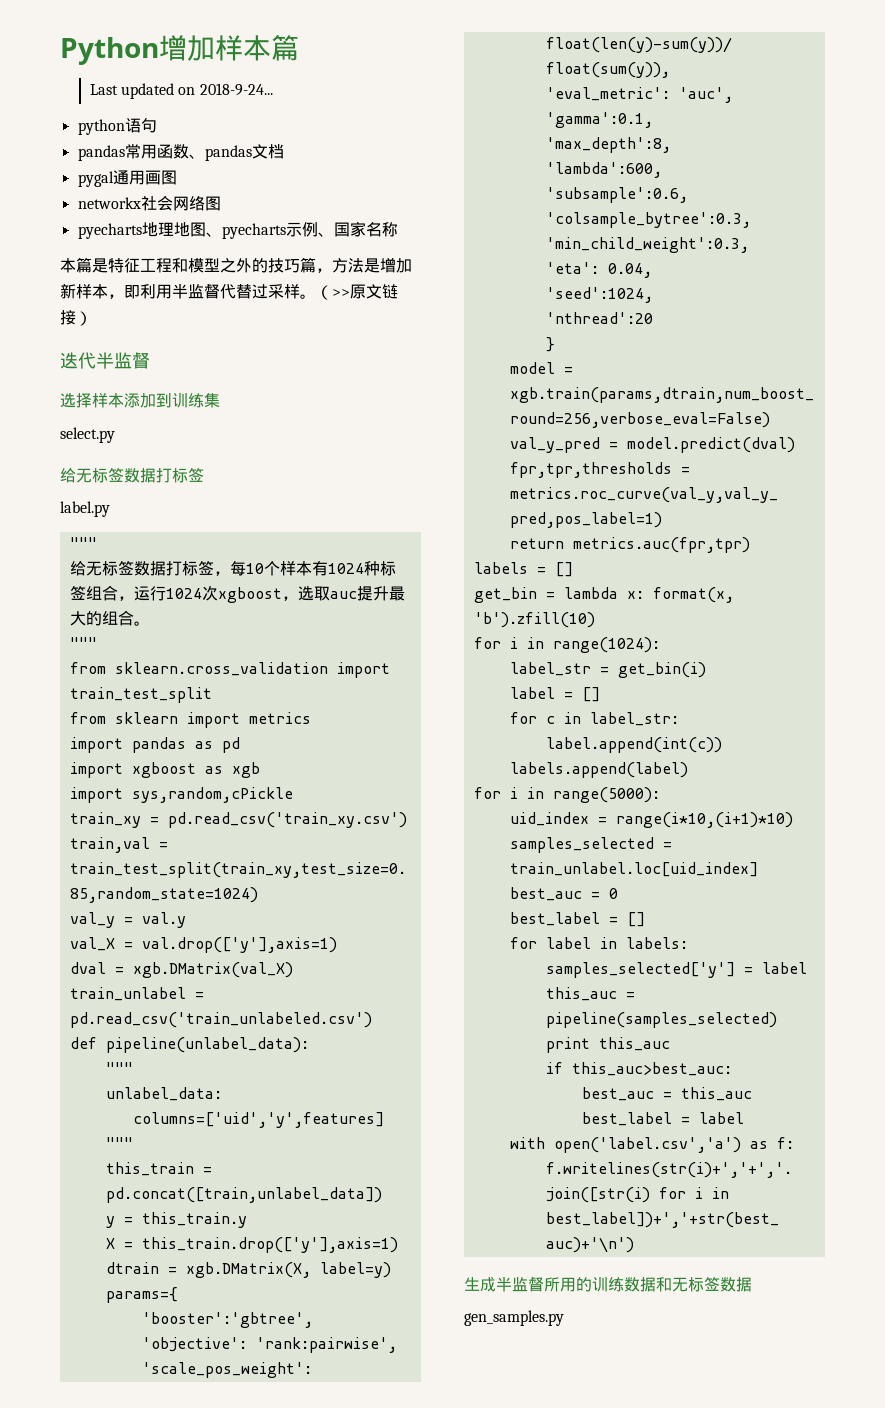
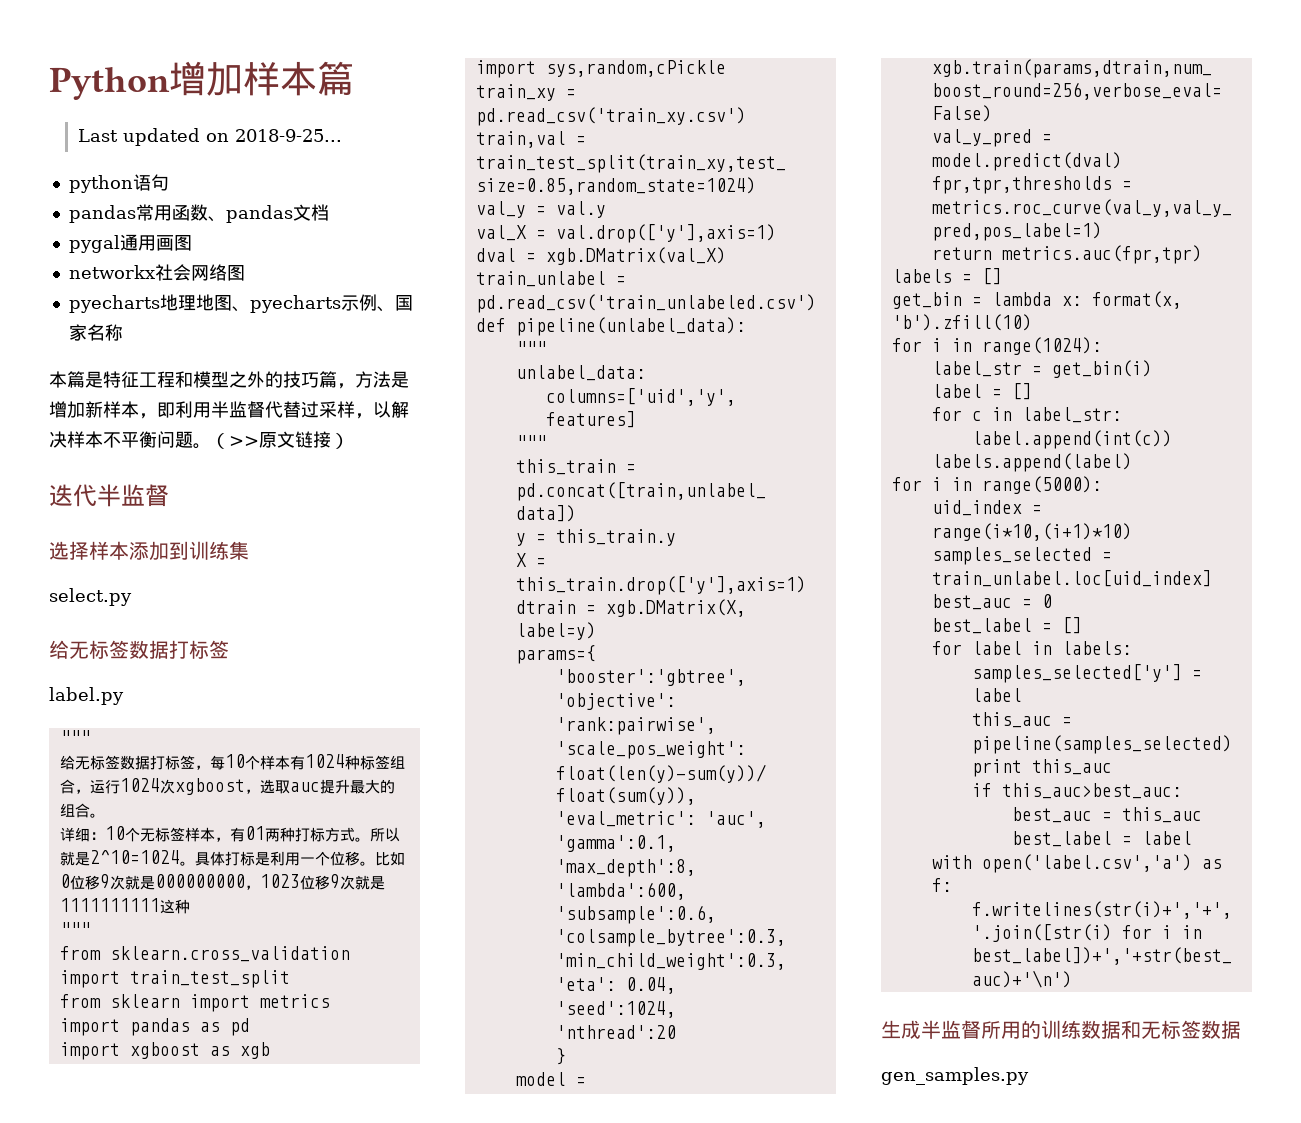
- Last updated on 2018-9-24...
+ Last updated on 2018-9-25...
- 本篇是特征工程和模型之外的技巧篇，方法是增加新样本，即利用半监督代替过采样。
+ 本篇是特征工程和模型之外的技巧篇，方法是增加新样本，即利用半监督代替过采样，以解决样本不平衡问题。
+ 详细：10个无标签样本，有01两种打标方式。所以就是2^10=1024。具体打标是利用一个位移。比如0位移9次就是000000000，1023位移9次就是1111111111这种

